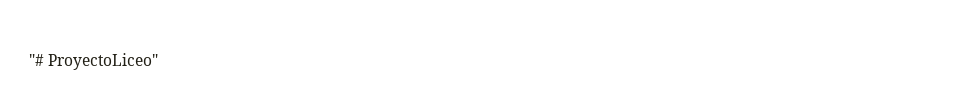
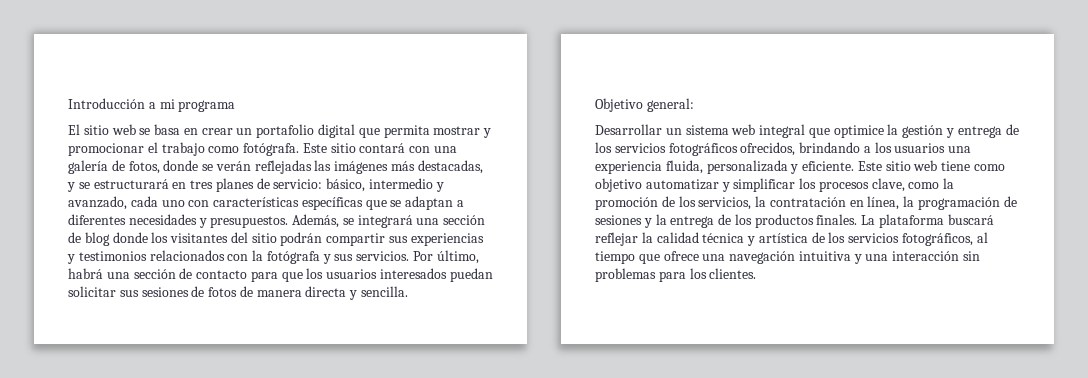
- "# ProyectoLiceo"
+ Introducción a mi programa
+ El sitio web se basa en crear un portafolio digital que permita mostrar y promocionar el trabajo como fotógrafa. Este sitio contará con una galería de fotos, donde se verán reflejadas las imágenes más destacadas, y se estructurará en tres planes de servicio: básico, intermedio y avanzado, cada uno con características específicas que se adaptan a diferentes necesidades y presupuestos. Además, se integrará una sección de blog donde los visitantes del sitio podrán compartir sus experiencias y testimonios relacionados con la fotógrafa y sus servicios. Por último, habrá una sección de contacto para que los usuarios interesados puedan solicitar sus sesiones de fotos de manera directa y sencilla.
+ Objetivo general:
+ Desarrollar un sistema web integral que optimice la gestión y entrega de los servicios fotográficos ofrecidos, brindando a los usuarios una experiencia fluida, personalizada y eficiente. Este sitio web tiene como objetivo automatizar y simplificar los procesos clave, como la promoción de los servicios, la contratación en línea, la programación de sesiones y la entrega de los productos finales. La plataforma buscará reflejar la calidad técnica y artística de los servicios fotográficos, al tiempo que ofrece una navegación intuitiva y una interacción sin problemas para los clientes.

